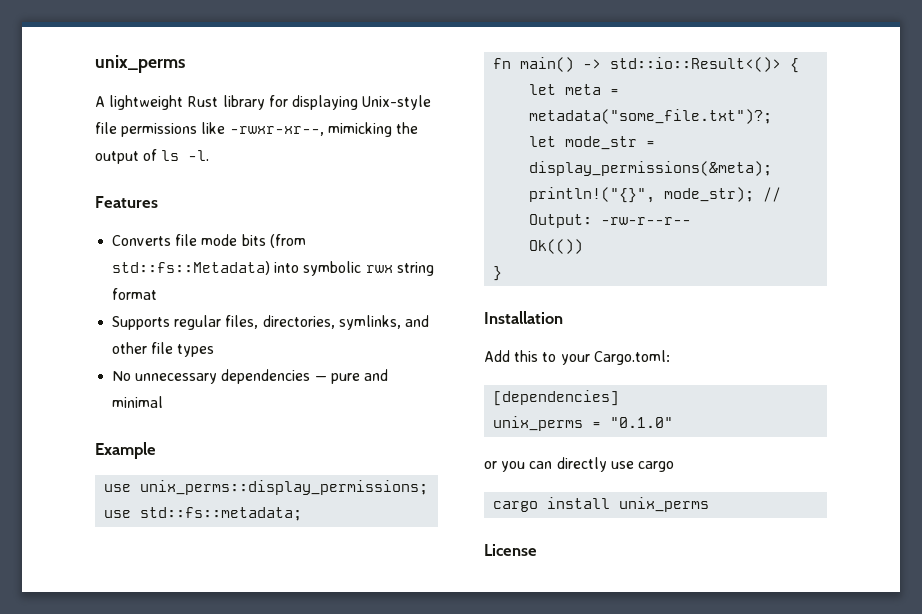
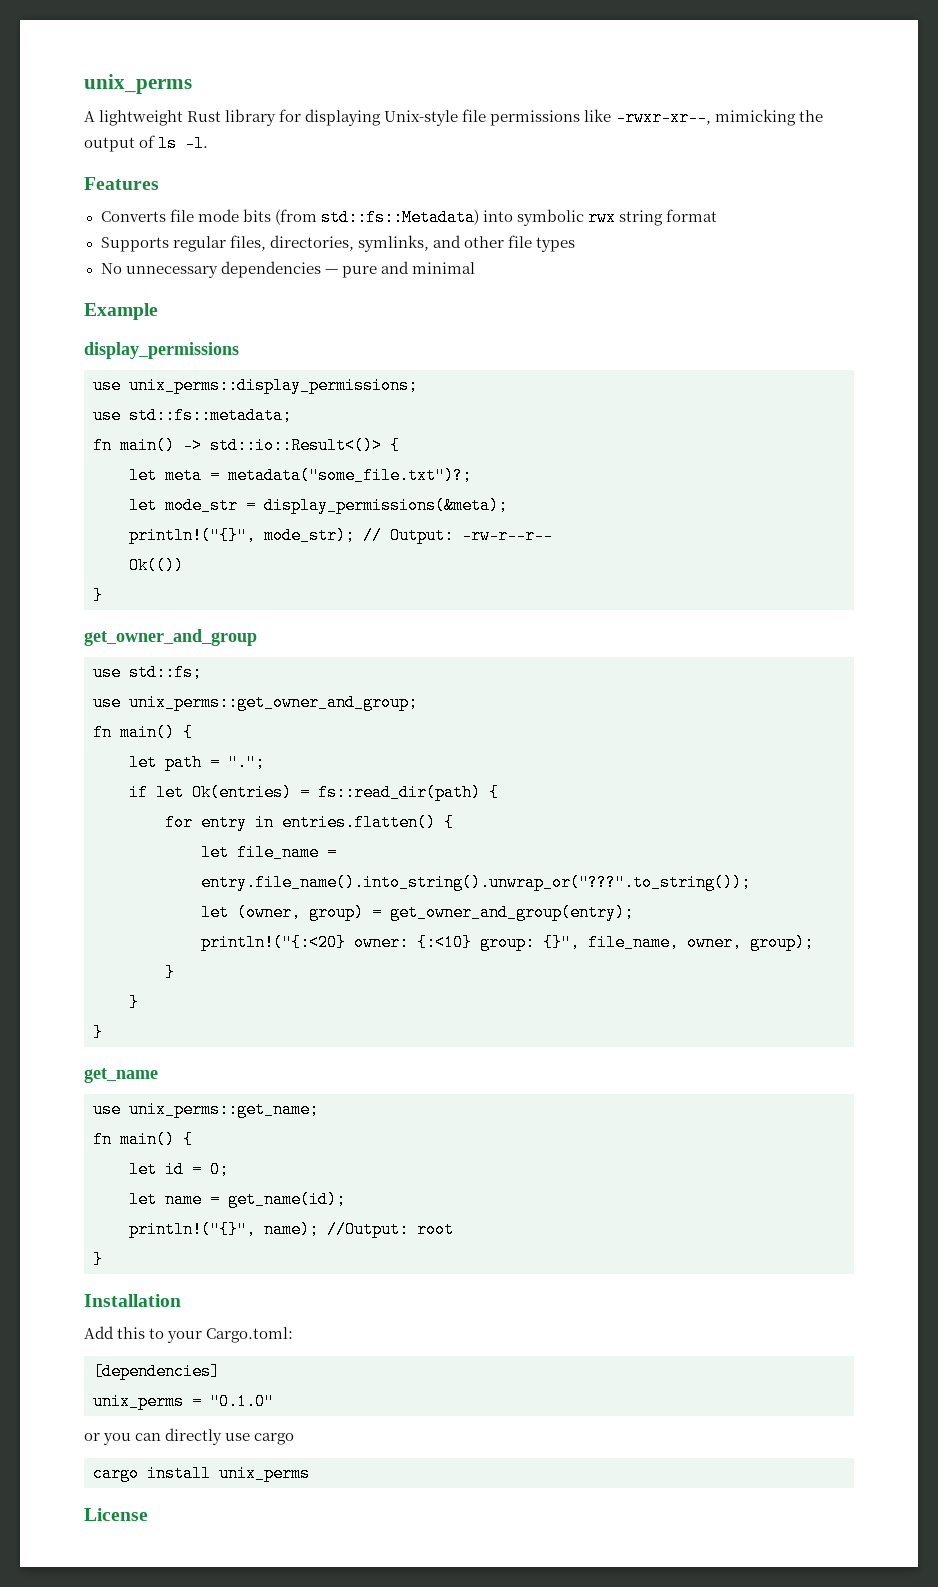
+ display_permissions
+ get_owner_and_group
+ use std::fs;
+ use unix_perms::get_owner_and_group;
+ fn main() {
+ let path = ".";
+ if let Ok(entries) = fs::read_dir(path) {
+ for entry in entries.flatten() {
+ let file_name = entry.file_name().into_string().unwrap_or("???".to_string());
+ let (owner, group) = get_owner_and_group(entry);
+ println!("{:<20} owner: {:<10} group: {}", file_name, owner, group);
+ }
+ }
+ }
+ get_name
+ use unix_perms::get_name;
+ fn main() {
+ let id = 0;
+ let name = get_name(id);
+ println!("{}", name); //Output: root
+ }

